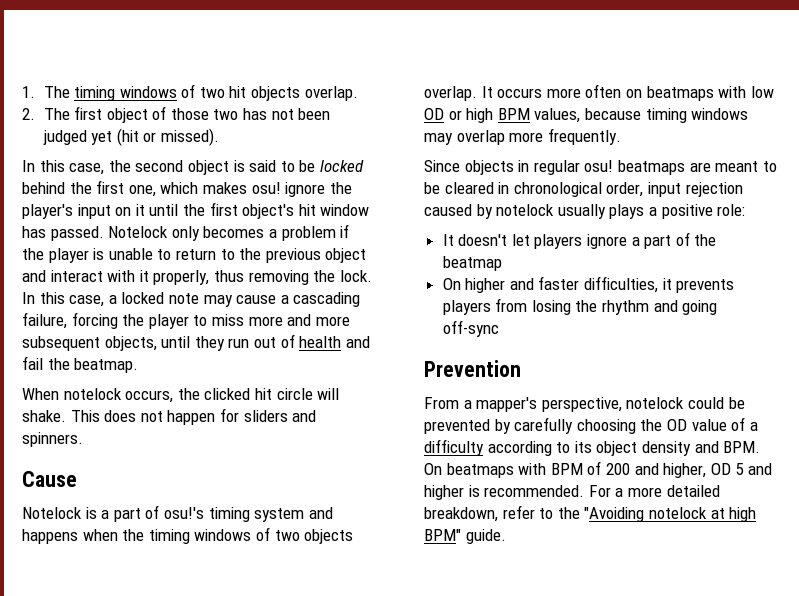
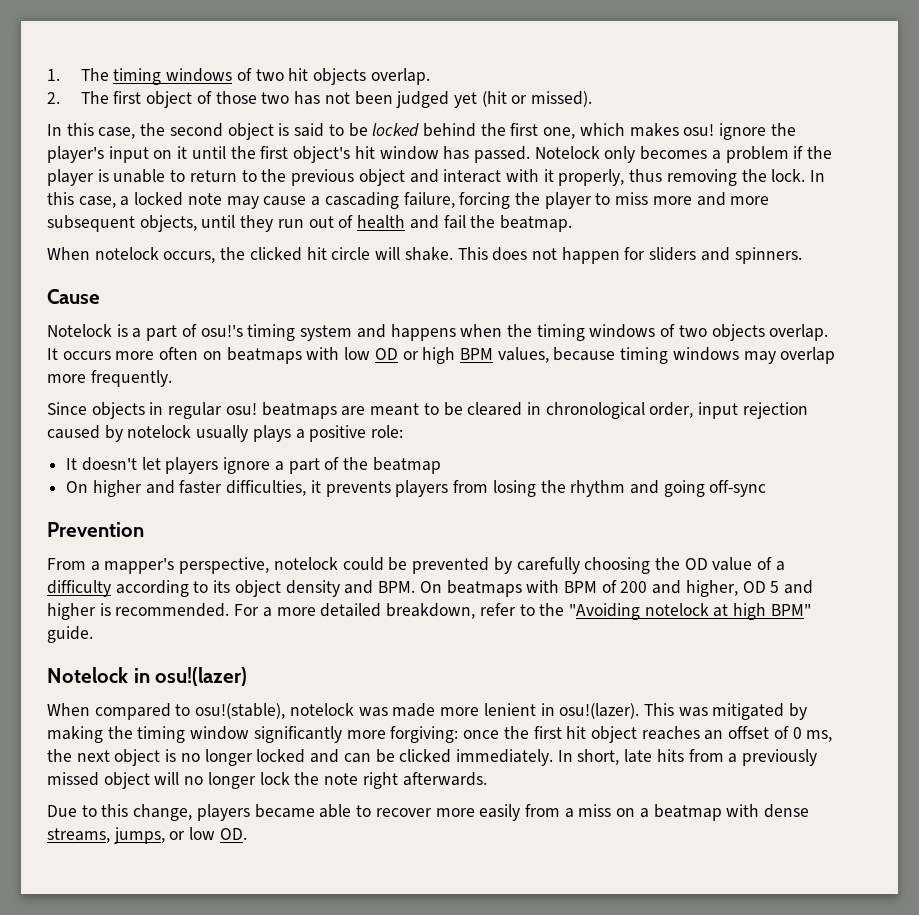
+ Notelock in osu!(lazer)
+ When compared to osu!(stable), notelock was made more lenient in osu!(lazer). This was mitigated by making the timing window significantly more forgiving: once the first hit object reaches an offset of 0 ms, the next object is no longer locked and can be clicked immediately. In short, late hits from a previously missed object will no longer lock the note right afterwards.
+ Due to this change, players became able to recover more easily from a miss on a beatmap with dense streams, jumps, or low OD.

